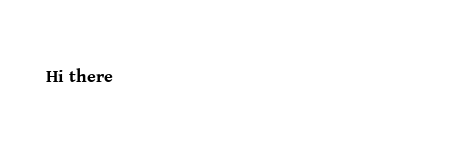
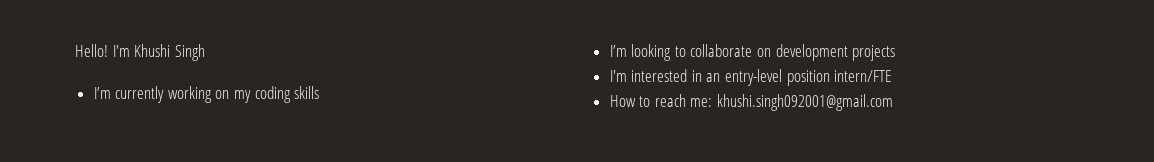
- Hi there
+ Hello! I'm Khushi Singh
+ I’m currently working on my coding skills
+ I’m looking to collaborate on development projects
+ I'm interested in an entry-level position intern/FTE
+ How to reach me: khushi.singh092001@gmail.com

